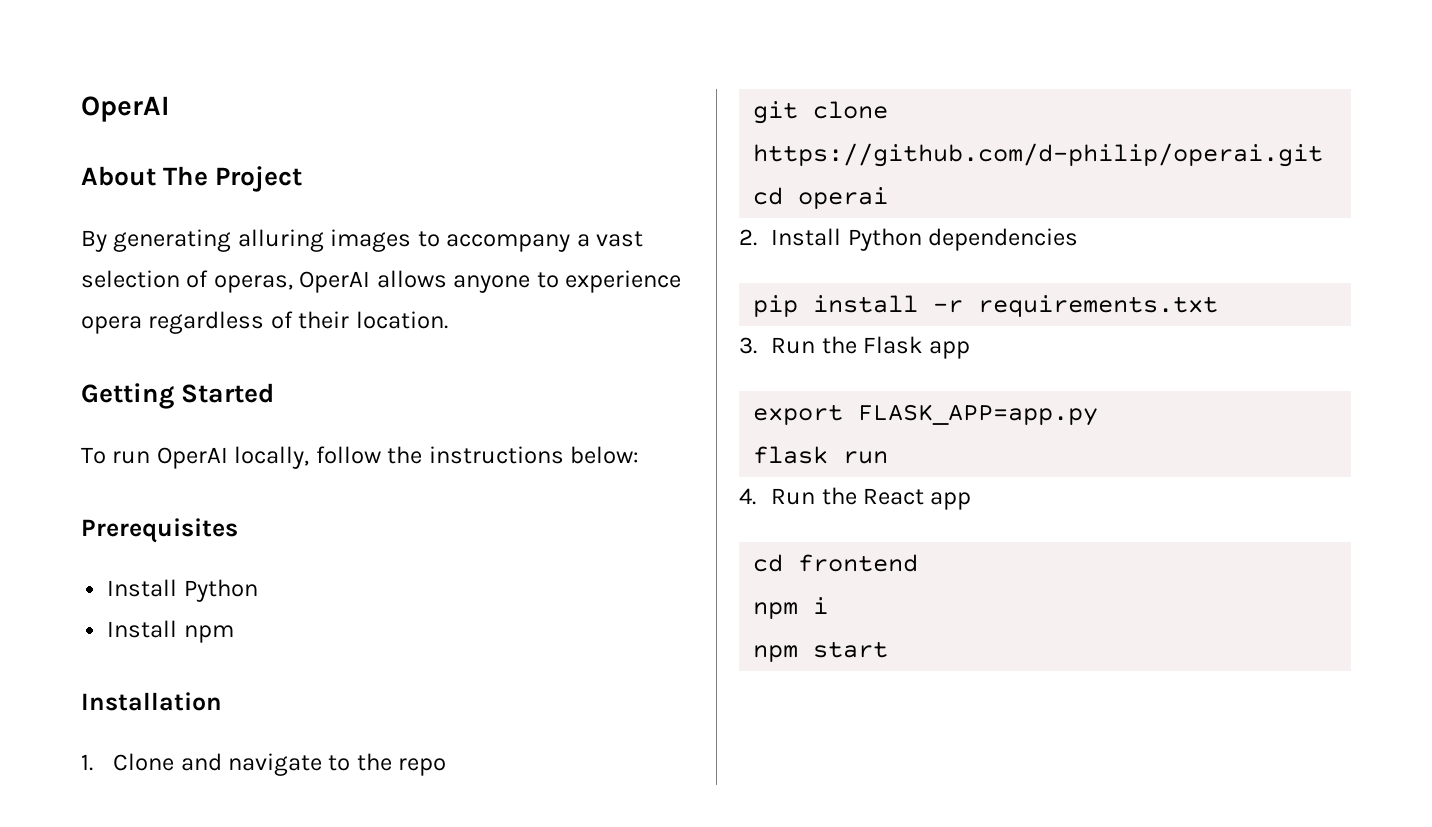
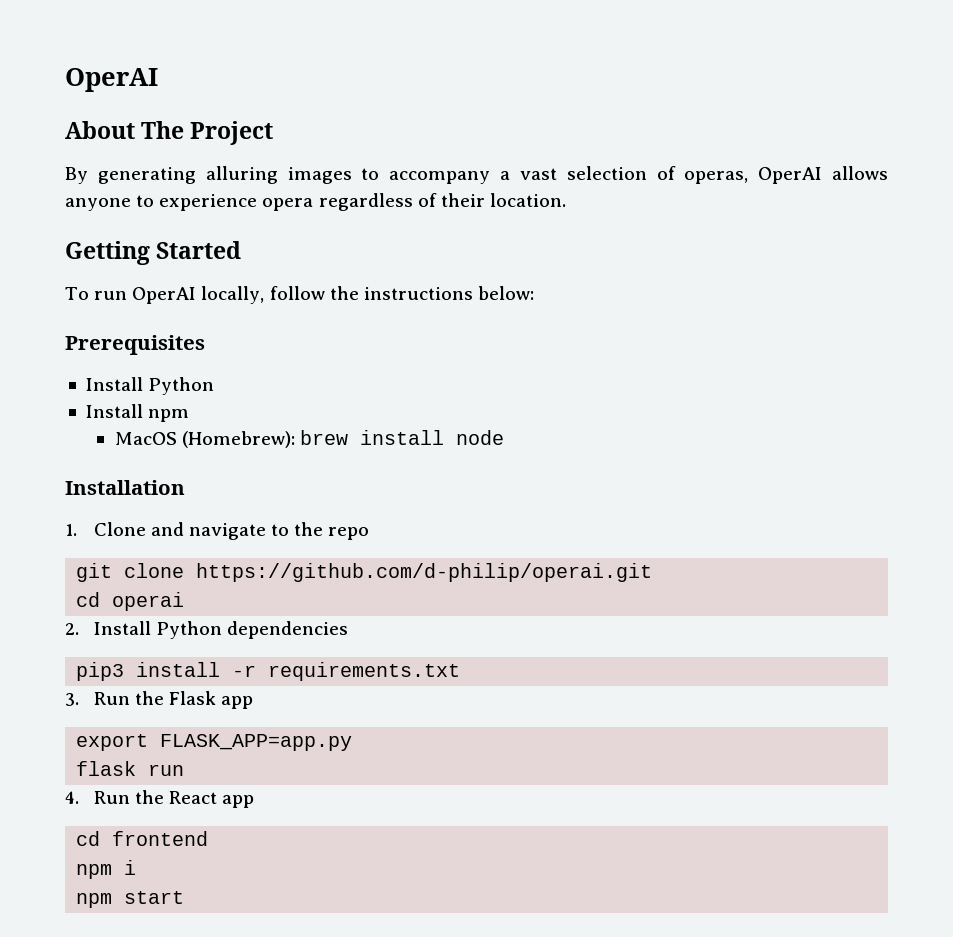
+ MacOS (Homebrew): brew install node
- pip install -r requirements.txt
+ pip3 install -r requirements.txt

